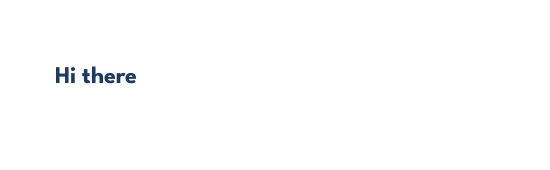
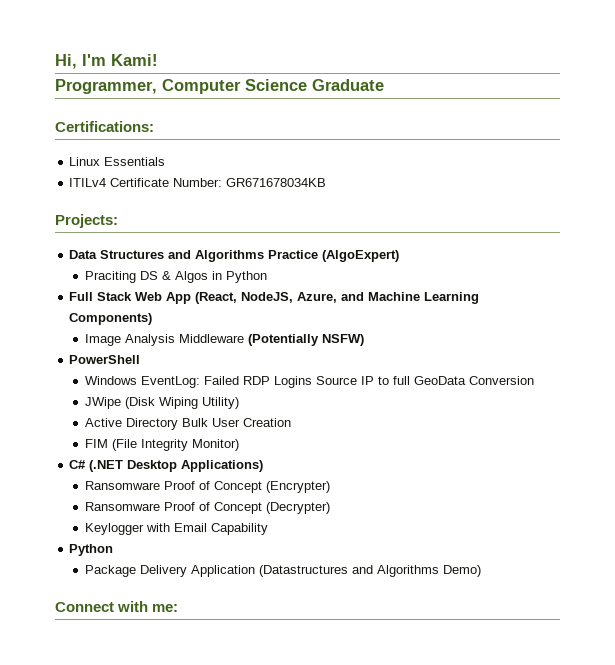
- Hi there
+ Hi, I'm Kami!
+ Programmer, Computer Science Graduate
+ Certifications:
+ Linux Essentials
+ ITILv4 Certificate Number: GR671678034KB
+ Projects:
+ Data Structures and Algorithms Practice (AlgoExpert)
+ Praciting DS & Algos in Python
+ Full Stack Web App (React, NodeJS, Azure, and Machine Learning Components)
+ Image Analysis Middleware (Potentially NSFW)
+ PowerShell
+ Windows EventLog: Failed RDP Logins Source IP to full GeoData Conversion
+ JWipe (Disk Wiping Utility)
+ Active Directory Bulk User Creation
+ FIM (File Integrity Monitor)
+ C# (.NET Desktop Applications)
+ Ransomware Proof of Concept (Encrypter)
+ Ransomware Proof of Concept (Decrypter)
+ Keylogger with Email Capability
+ Python
+ Package Delivery Application (Datastructures and Algorithms Demo)
+ Connect with me:

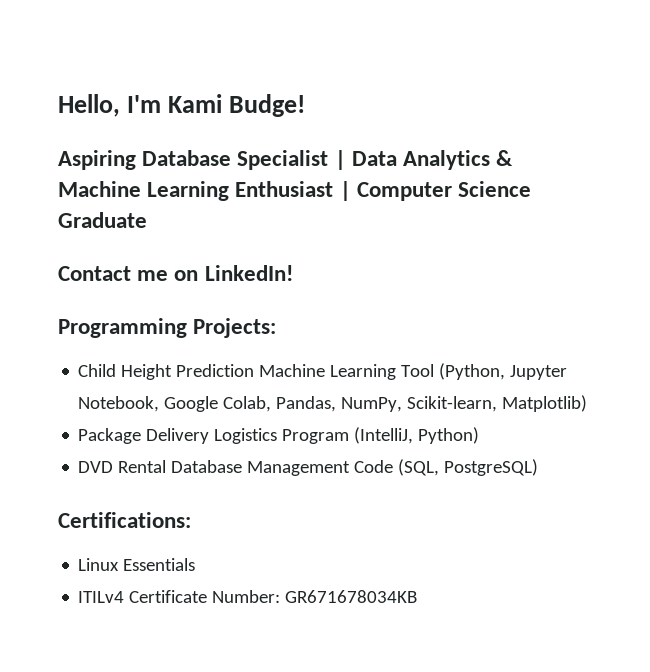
- Hi, I'm Kami!
- Programmer, Computer Science Graduate
+ Hello, I'm Kami Budge!
+ Aspiring Database Specialist | Data Analytics & Machine Learning Enthusiast | Computer Science Graduate
+ Contact me on LinkedIn!
+ Programming Projects:
+ Child Height Prediction Machine Learning Tool (Python, Jupyter Notebook, Google Colab, Pandas, NumPy, Scikit-learn, Matplotlib)
+ Package Delivery Logistics Program (IntelliJ, Python)
+ DVD Rental Database Management Code (SQL, PostgreSQL)
- Projects:
- Data Structures and Algorithms Practice (AlgoExpert)
- Praciting DS & Algos in Python
- Full Stack Web App (React, NodeJS, Azure, and Machine Learning Components)
- Image Analysis Middleware (Potentially NSFW)
- PowerShell
- Windows EventLog: Failed RDP Logins Source IP to full GeoData Conversion
- JWipe (Disk Wiping Utility)
- Active Directory Bulk User Creation
- FIM (File Integrity Monitor)
- C# (.NET Desktop Applications)
- Ransomware Proof of Concept (Encrypter)
- Ransomware Proof of Concept (Decrypter)
- Keylogger with Email Capability
- Python
- Package Delivery Application (Datastructures and Algorithms Demo)
- Connect with me:

